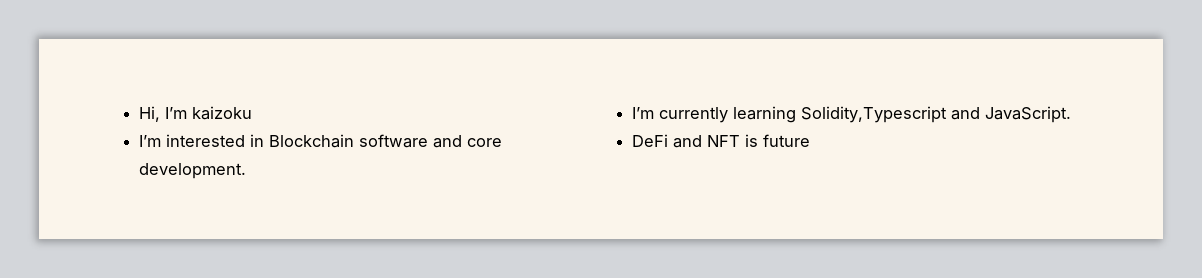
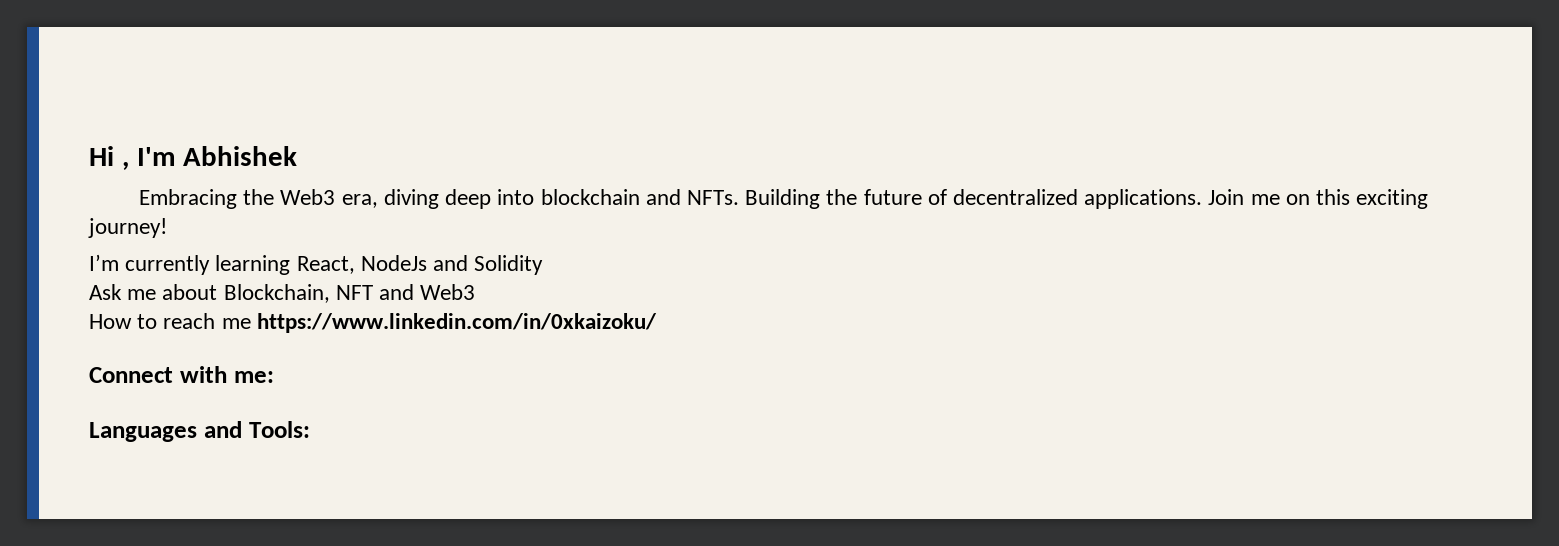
- Hi, I’m kaizoku
- I’m interested in Blockchain software and core development.
- I’m currently learning Solidity,Typescript and JavaScript.
- DeFi and NFT is future
+ Hi , I'm Abhishek
+ Embracing the Web3 era, diving deep into blockchain and NFTs. Building the future of decentralized applications. Join me on this exciting journey!
+ I’m currently learning React, NodeJs and Solidity
+ Ask me about Blockchain, NFT and Web3
+ How to reach me https://www.linkedin.com/in/0xkaizoku/
+ Connect with me:
+ Languages and Tools:

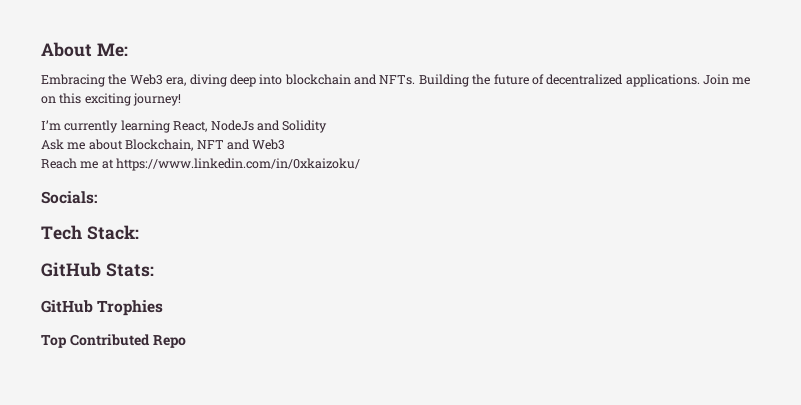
- Hi , I'm Abhishek
+ About Me:
- How to reach me https://www.linkedin.com/in/0xkaizoku/
- Connect with me:
- Languages and Tools:
+ Reach me at https://www.linkedin.com/in/0xkaizoku/
+ Socials:
+ Tech Stack:
+ GitHub Stats:
+ GitHub Trophies
+ Top Contributed Repo

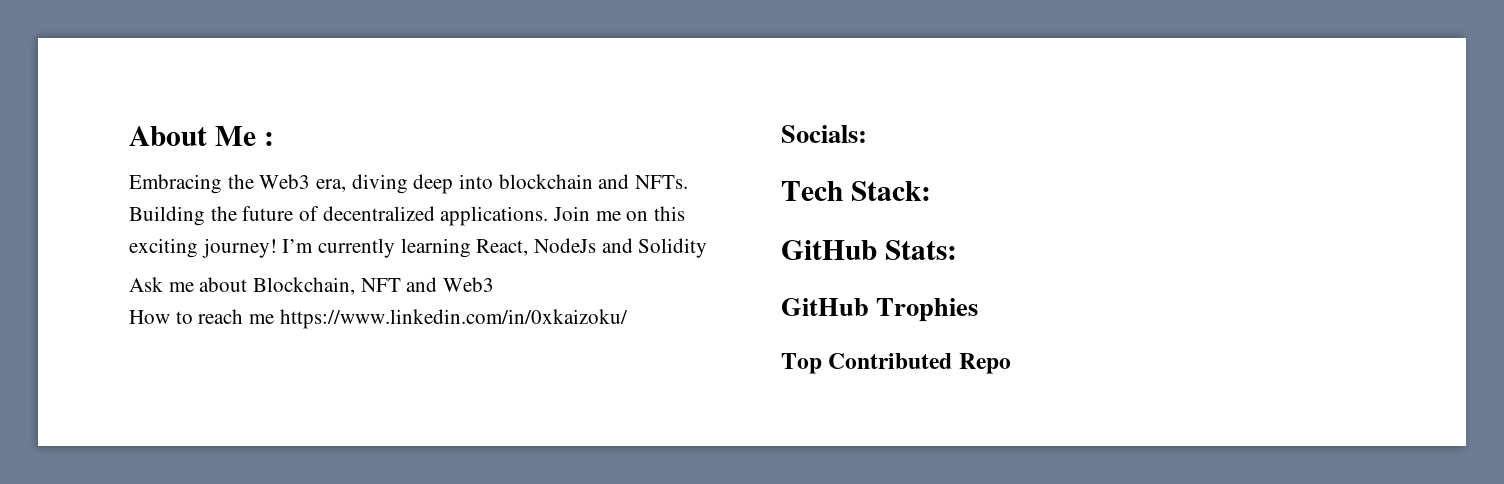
- About Me:
+ About Me :
- Join me on this exciting journey!
- I’m currently learning React, NodeJs and Solidity
+ Join me on this exciting journey! I’m currently learning React, NodeJs and Solidity
- Reach me at https://www.linkedin.com/in/0xkaizoku/
+ How to reach me https://www.linkedin.com/in/0xkaizoku/

